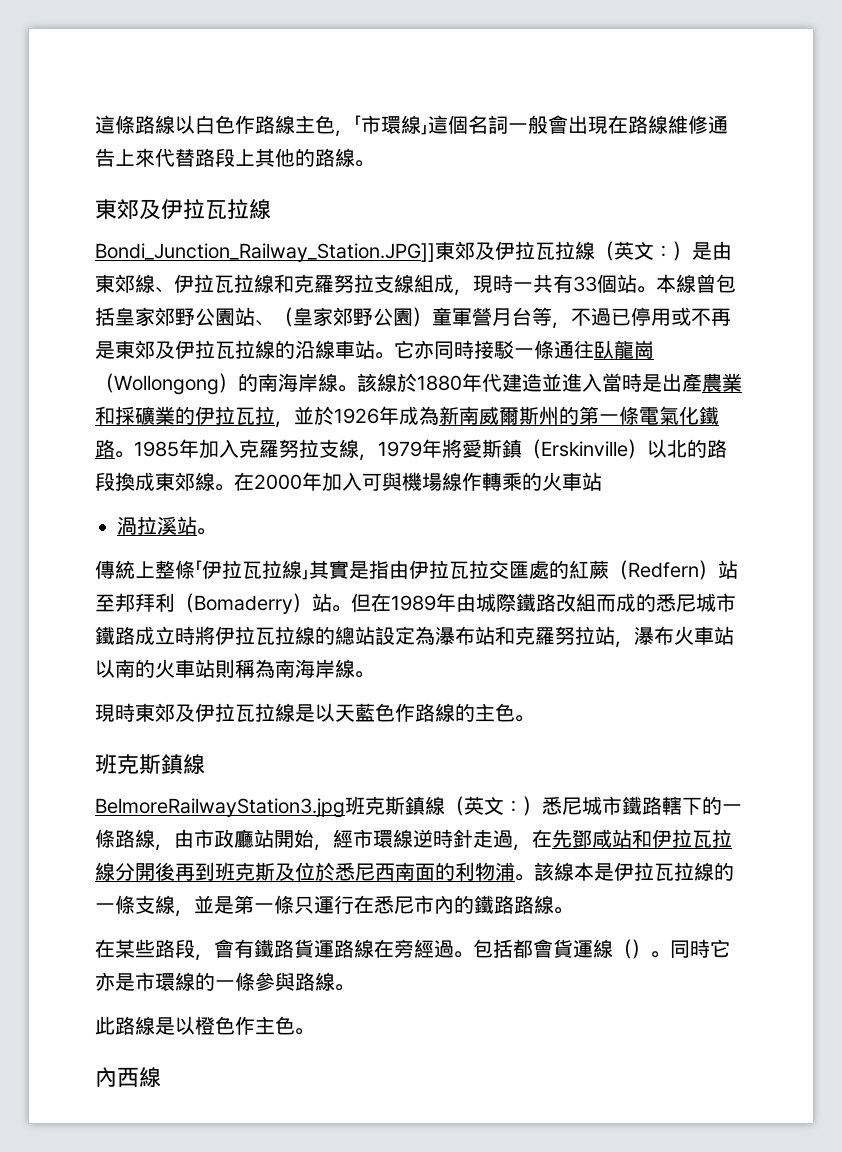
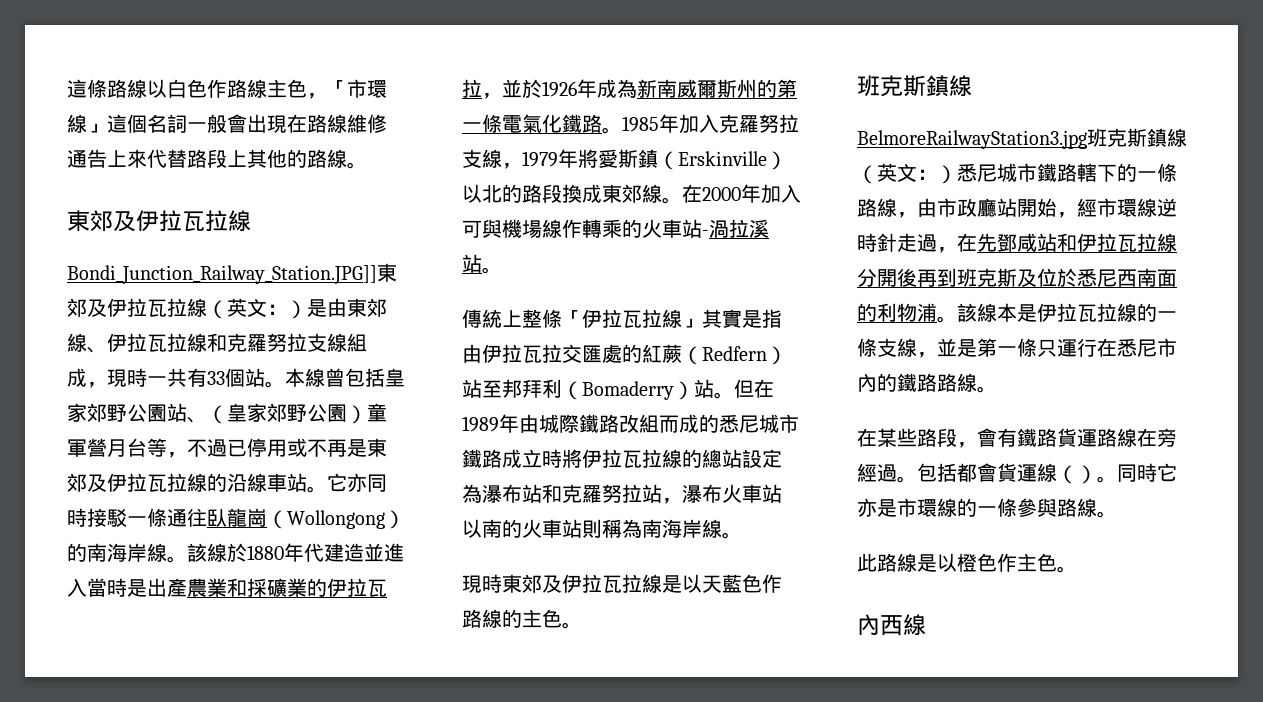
- 在2000年加入可與機場線作轉乘的火車站
- 渦拉溪站。
+ 在2000年加入可與機場線作轉乘的火車站-渦拉溪站。

